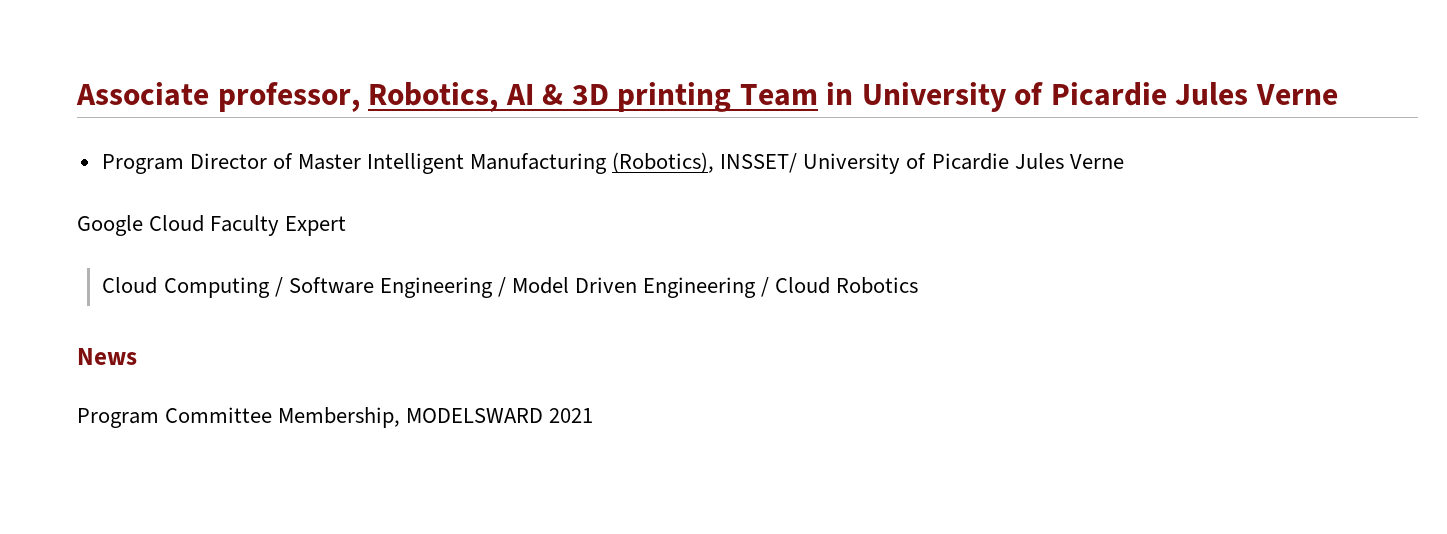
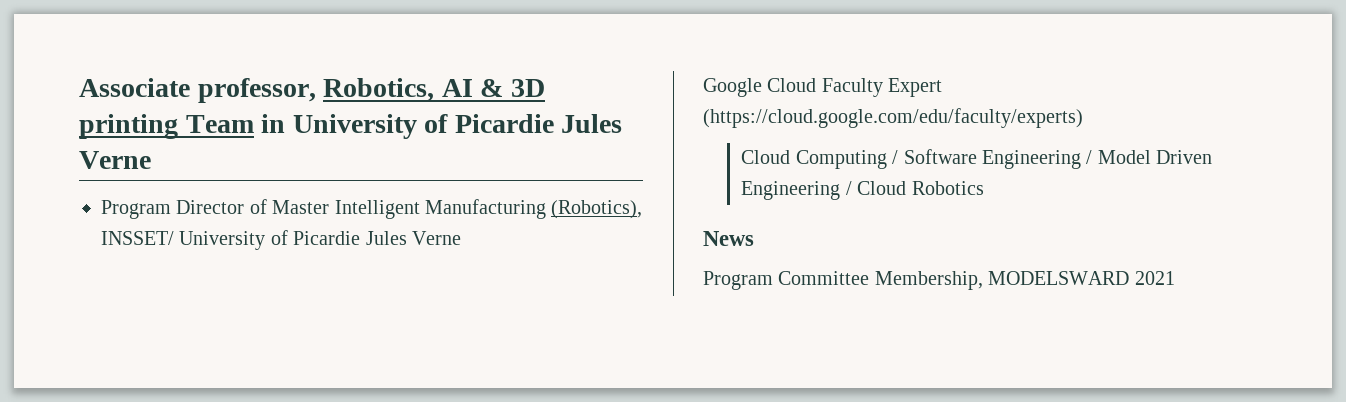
- Google Cloud Faculty Expert
+ Google Cloud Faculty Expert (https://cloud.google.com/edu/faculty/experts)

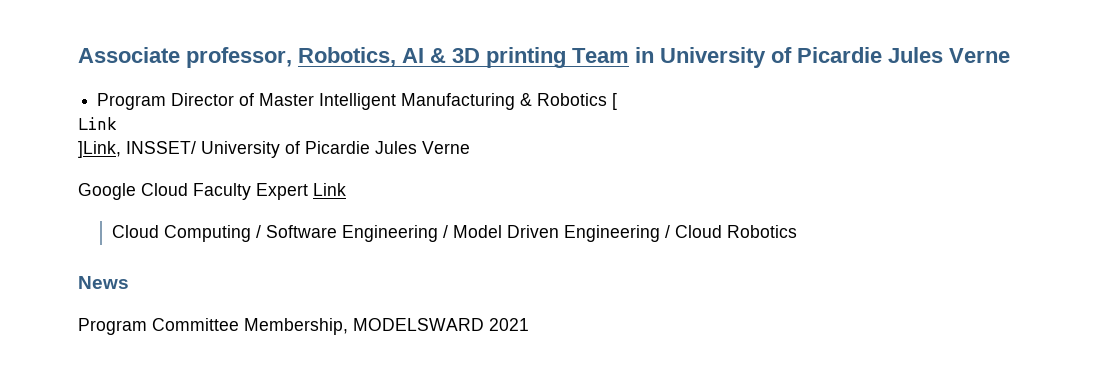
- Program Director of Master Intelligent Manufacturing (Robotics), INSSET/ University of Picardie Jules Verne
+ Program Director of Master Intelligent Manufacturing & Robotics [
+ Link
+ ]Link, INSSET/ University of Picardie Jules Verne
- Google Cloud Faculty Expert (https://cloud.google.com/edu/faculty/experts)
+ Google Cloud Faculty Expert Link

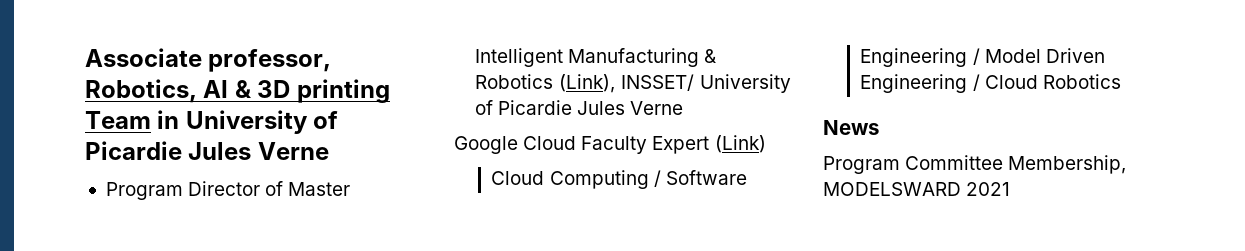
- Program Director of Master Intelligent Manufacturing & Robotics [
- Link
- ]Link, INSSET/ University of Picardie Jules Verne
+ Program Director of Master Intelligent Manufacturing & Robotics (Link), INSSET/ University of Picardie Jules Verne
- Google Cloud Faculty Expert Link
+ Google Cloud Faculty Expert (Link)

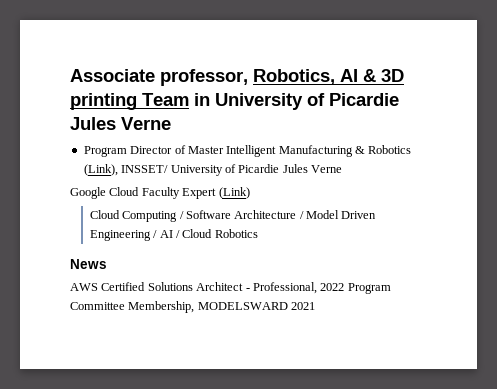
- Cloud Computing / Software Engineering / Model Driven Engineering / Cloud Robotics
+ Cloud Computing / Software Architecture / Model Driven Engineering / AI / Cloud Robotics
- Program Committee Membership, MODELSWARD 2021
+ AWS Certified Solutions Architect - Professional, 2022 Program Committee Membership, MODELSWARD 2021

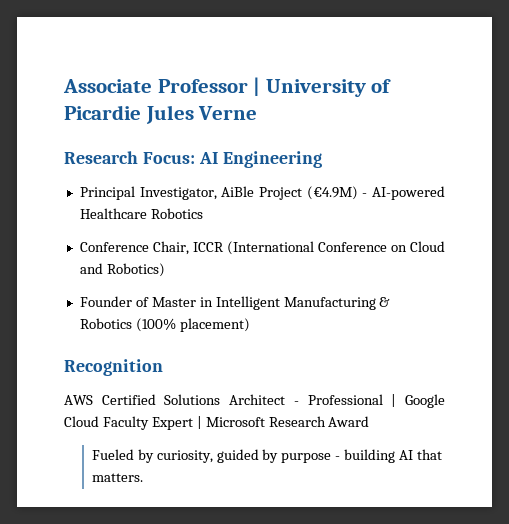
- Associate professor, Robotics, AI & 3D printing Team in University of Picardie Jules Verne
- Program Director of Master Intelligent Manufacturing & Robotics (Link), INSSET/ University of Picardie Jules Verne
- Google Cloud Faculty Expert (Link)
- Cloud Computing / Software Architecture / Model Driven Engineering / AI / Cloud Robotics
- News
+ Associate Professor | University of Picardie Jules Verne
+ Research Focus: AI Engineering
+ Principal Investigator, AiBle Project (€4.9M) - AI-powered Healthcare Robotics
+ Conference Chair, ICCR (International Conference on Cloud and Robotics)
+ Founder of Master in Intelligent Manufacturing & Robotics (100% placement)
+ Recognition
- AWS Certified Solutions Architect - Professional, 2022 Program Committee Membership, MODELSWARD 2021
+ AWS Certified Solutions Architect - Professional | Google Cloud Faculty Expert | Microsoft Research Award
+ Fueled by curiosity, guided by purpose - building AI that matters.

